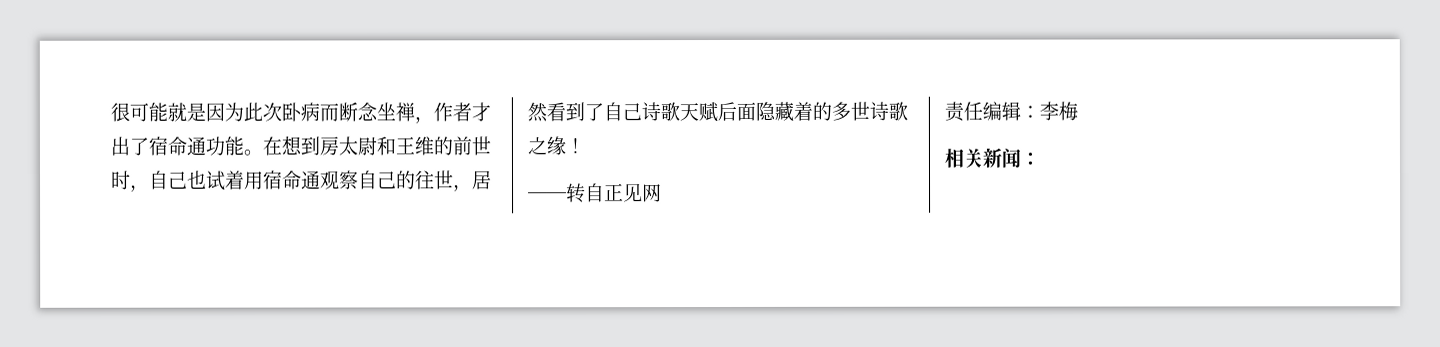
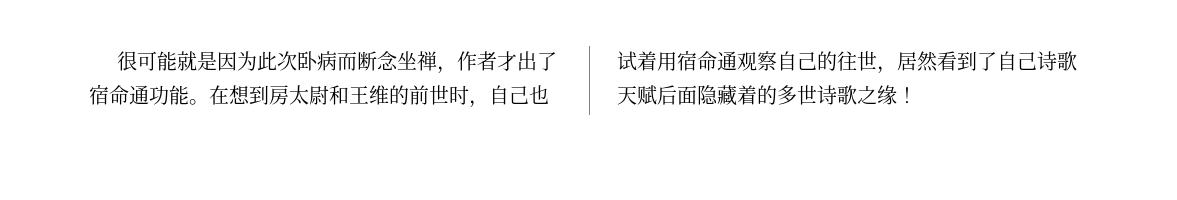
- ──转自正见网
- 责任编辑：李梅
- 相关新闻：

